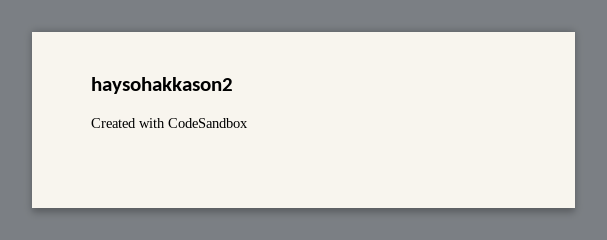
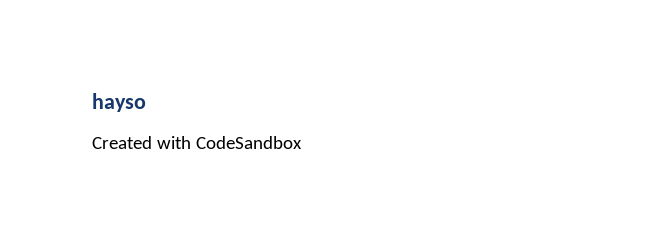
- haysohakkason2
+ hayso

